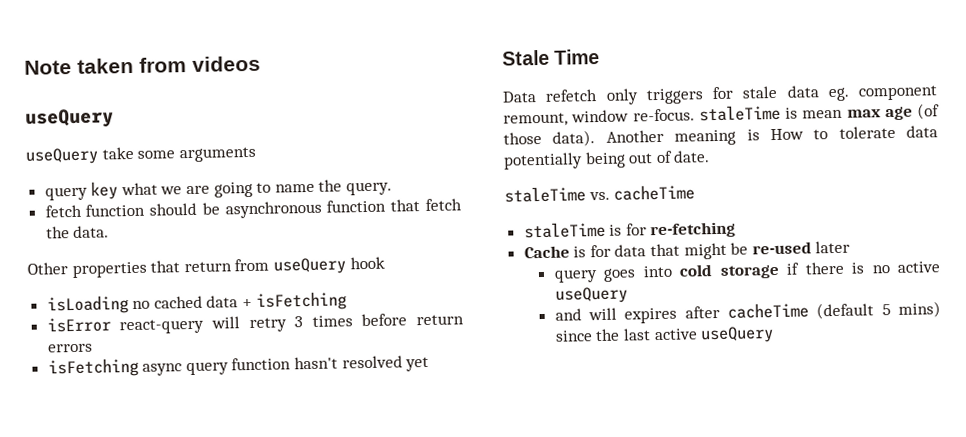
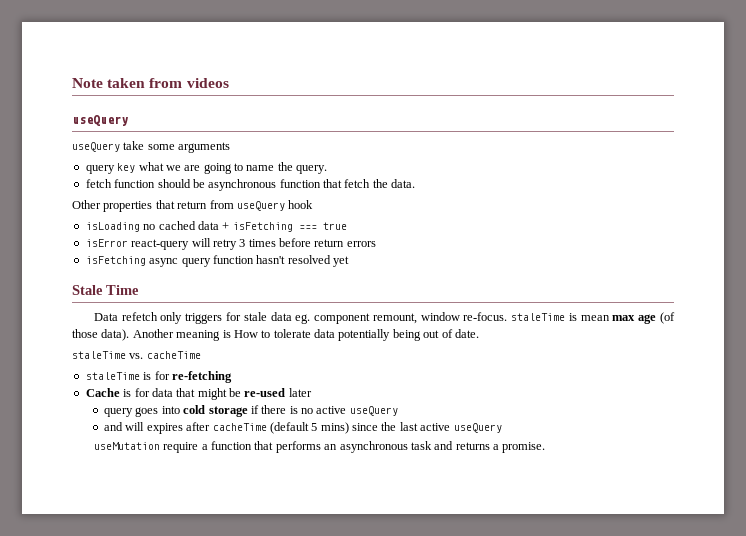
- isLoading no cached data + isFetching
+ isLoading no cached data + isFetching === true
+ useMutation require a function that performs an asynchronous task and returns a promise.

